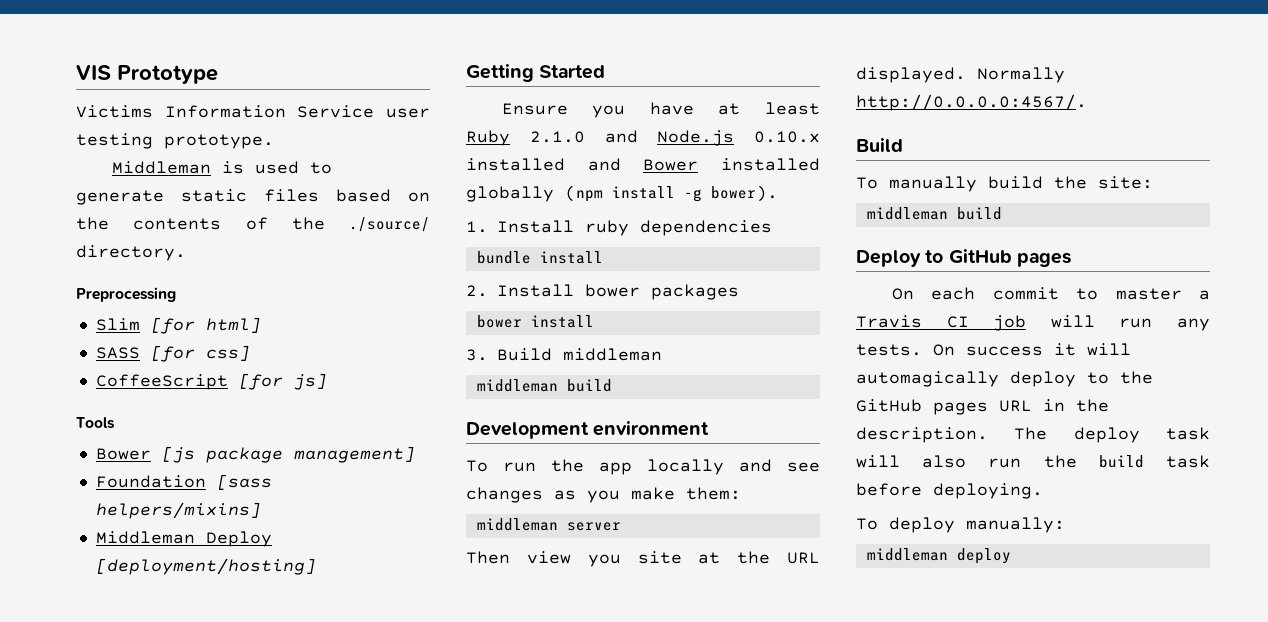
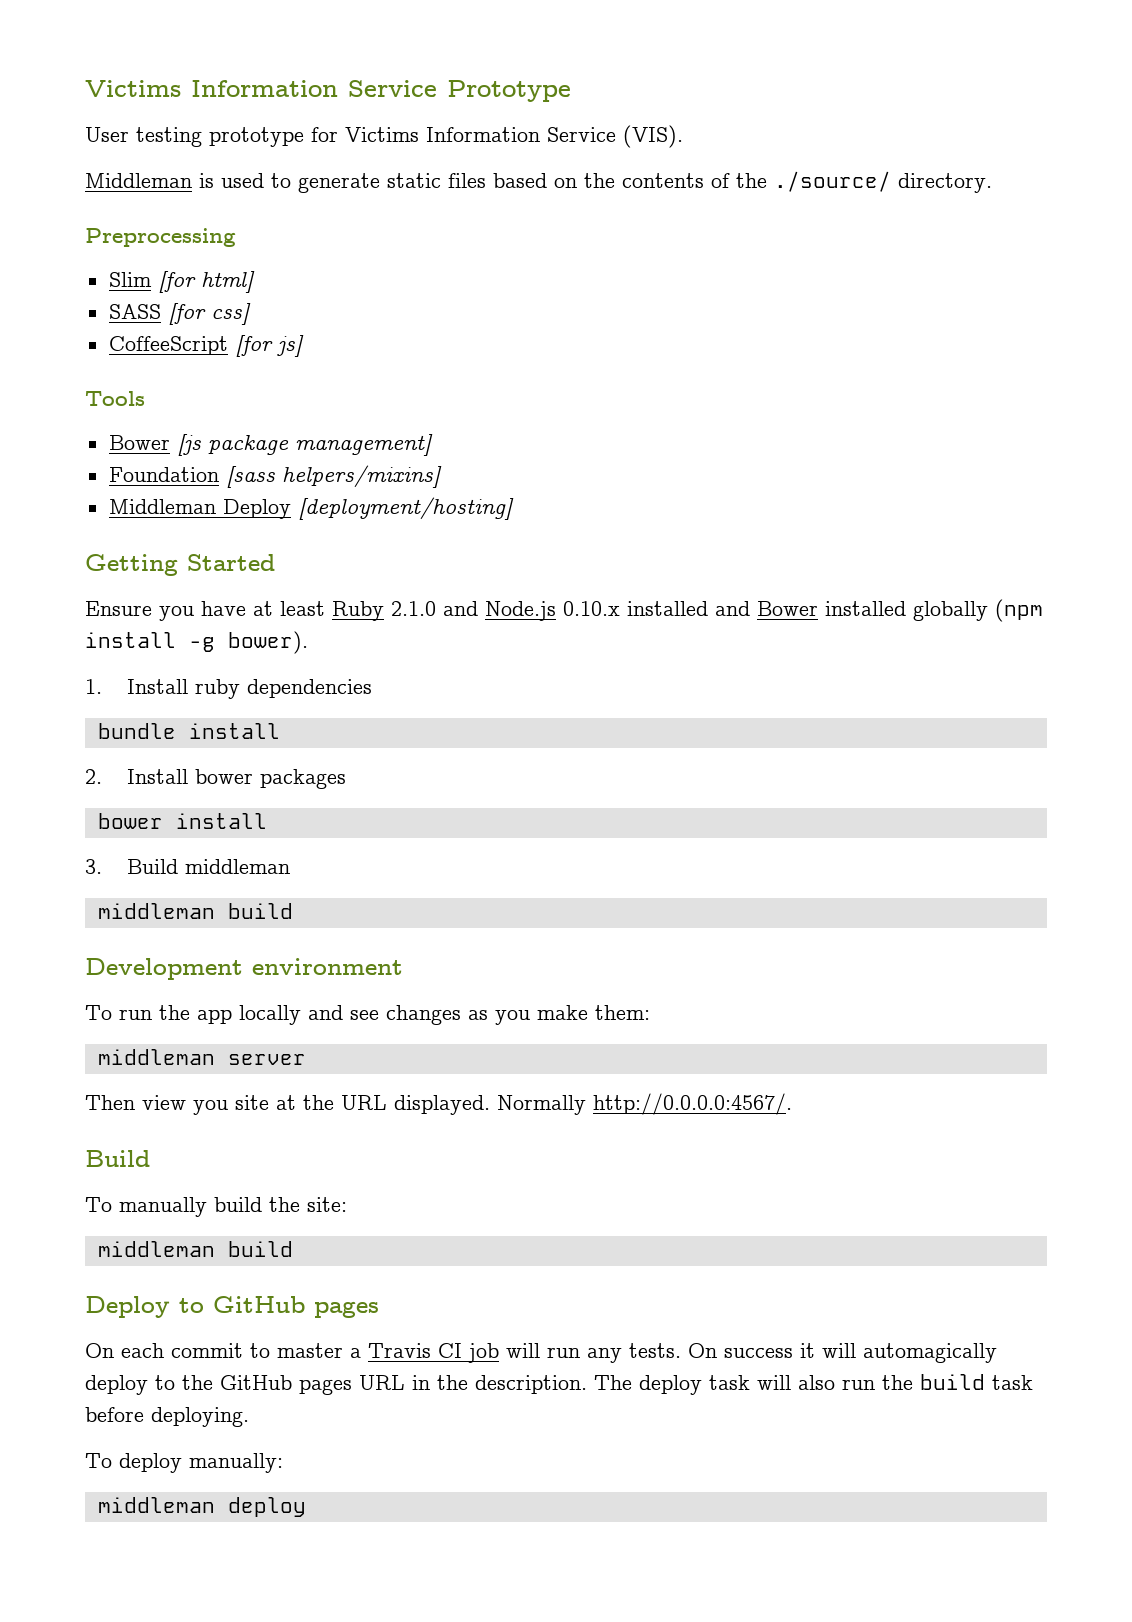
- VIS Prototype
- Victims Information Service user testing prototype.
+ Victims Information Service Prototype
+ User testing prototype for Victims Information Service (VIS).

